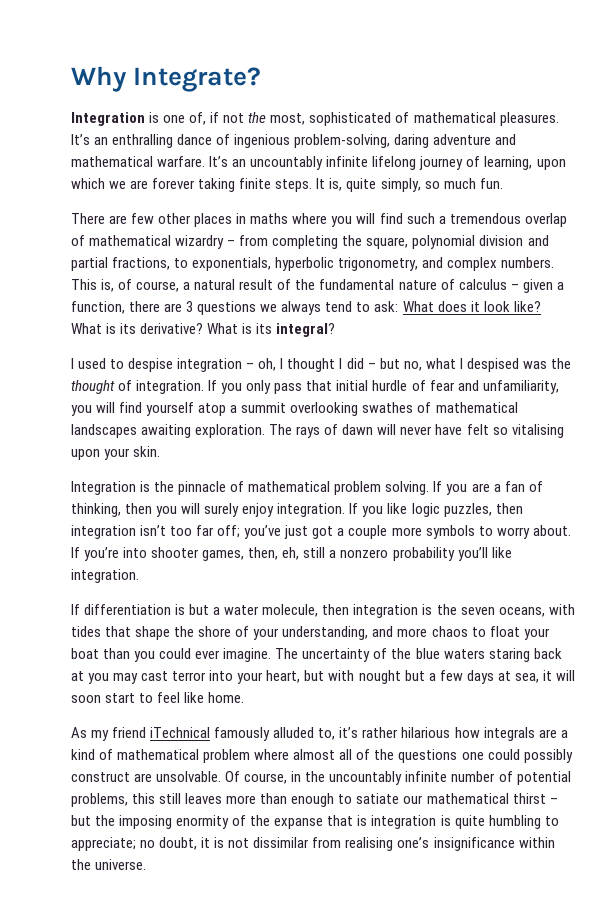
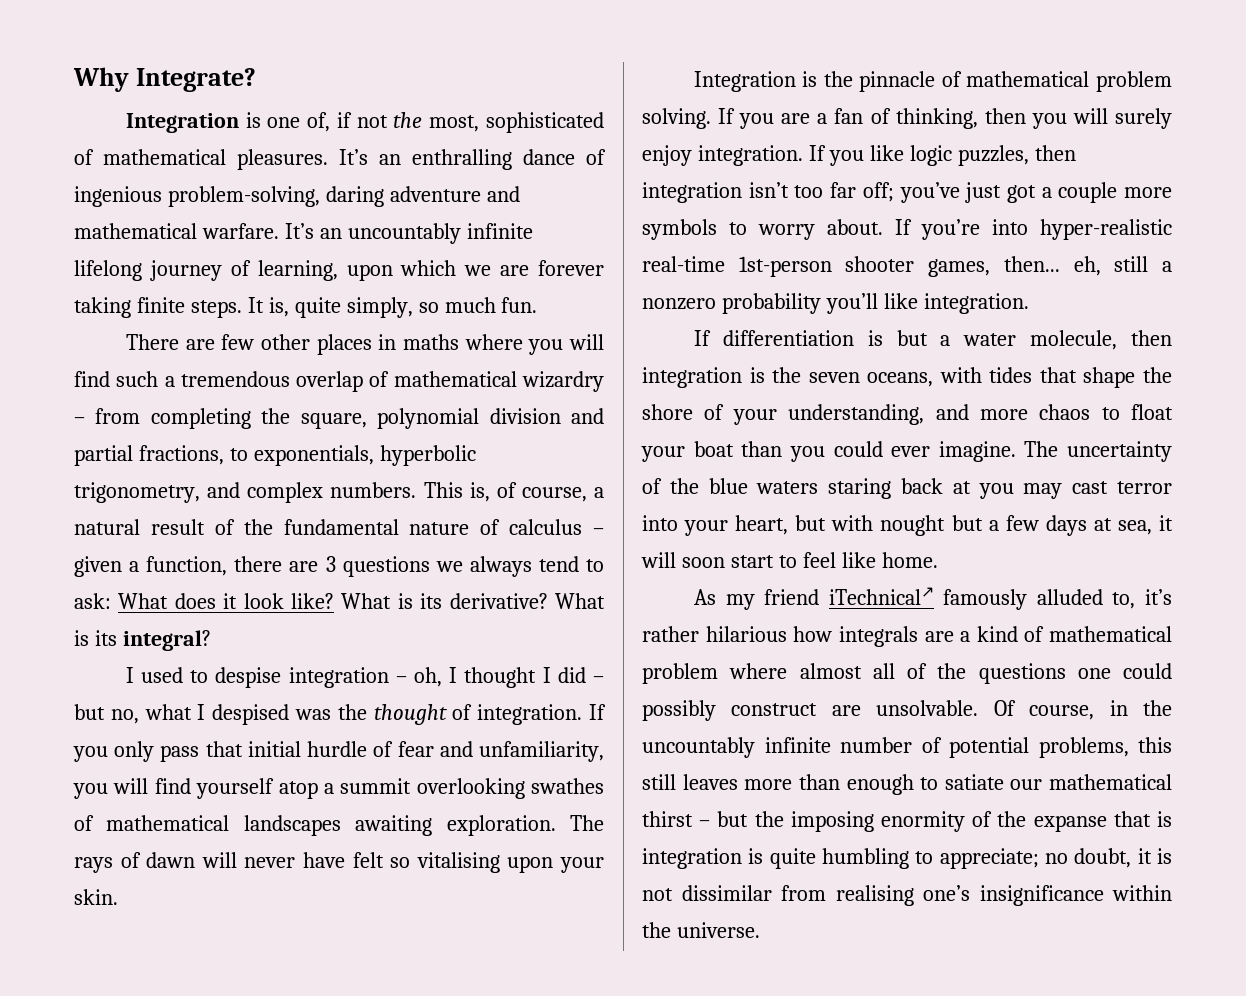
- If you’re into shooter games, then, eh, still a nonzero probability you’ll like integration.
+ If you’re into hyper-realistic real-time 1st-person shooter games, then... eh, still a nonzero probability you’ll like integration.
- As my friend iTechnical famously alluded to, it’s rather hilarious how integrals are a kind of mathematical problem where almost all of the questions one could possibly construct are unsolvable.
+ As my friend iTechnical↗ famously alluded to, it’s rather hilarious how integrals are a kind of mathematical problem where almost all of the questions one could possibly construct are unsolvable.

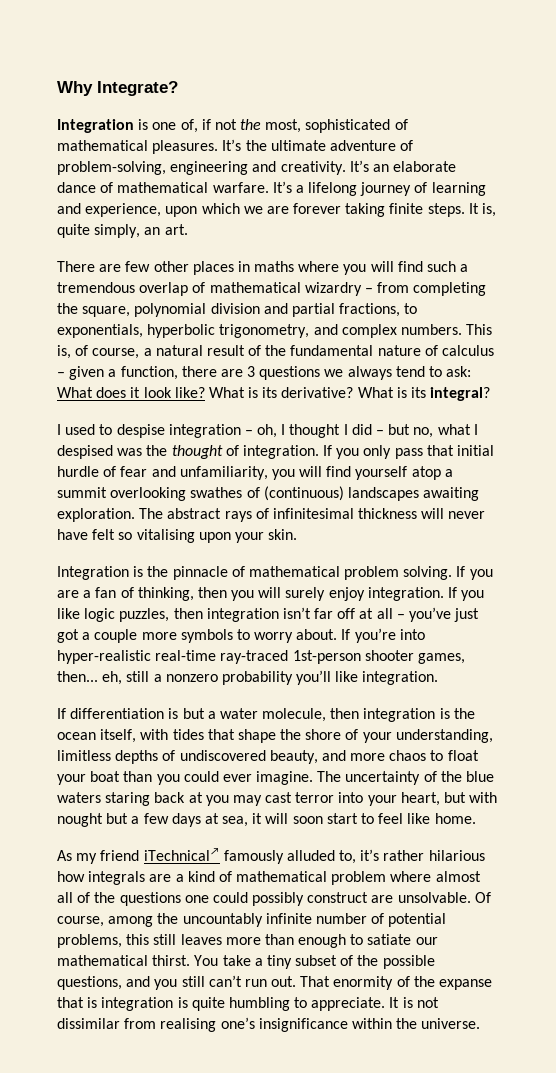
- It’s an enthralling dance of ingenious problem-solving, daring adventure and mathematical warfare. It’s an uncountably infinite lifelong journey of learning, upon which we are forever taking finite steps.
+ It’s the ultimate adventure of problem-solving, engineering and creativity. It’s an elaborate dance of mathematical warfare. It’s a lifelong journey of learning and experience, upon which we are forever taking finite steps.
- It is, quite simply, so much fun.
+ It is, quite simply, an art.
- If you only pass that initial hurdle of fear and unfamiliarity, you will find yourself atop a summit overlooking swathes of mathematical landscapes awaiting exploration.
+ If you only pass that initial hurdle of fear and unfamiliarity, you will find yourself atop a summit overlooking swathes of (continuous) landscapes awaiting exploration.
- The rays of dawn will never have felt so vitalising upon your skin.
+ The abstract rays of infinitesimal thickness will never have felt so vitalising upon your skin.
- If you like logic puzzles, then integration isn’t too far off; you’ve just got a couple more symbols to worry about.
+ If you like logic puzzles, then integration isn’t far off at all – you’ve just got a couple more symbols to worry about.
- If you’re into hyper-realistic real-time 1st-person shooter games, then... eh, still a nonzero probability you’ll like integration.
+ If you’re into hyper-realistic real-time ray-traced 1st-person shooter games, then... eh, still a nonzero probability you’ll like integration.
- If differentiation is but a water molecule, then integration is the seven oceans, with tides that shape the shore of your understanding, and more chaos to float your boat than you could ever imagine.
+ If differentiation is but a water molecule, then integration is the ocean itself, with tides that shape the shore of your understanding, limitless depths of undiscovered beauty, and more chaos to float your boat than you could ever imagine.
- Of course, in the uncountably infinite number of potential problems, this still leaves more than enough to satiate our mathematical thirst – but the imposing enormity of the expanse that is integration is quite humbling to appreciate; no doubt, it is not dissimilar from realising one’s insignificance within the universe.
+ Of course, among the uncountably infinite number of potential problems, this still leaves more than enough to satiate our mathematical thirst. You take a tiny subset of the possible questions, and you still can’t run out. That enormity of the expanse that is integration is quite humbling to appreciate. It is not dissimilar from realising one’s insignificance within the universe.

